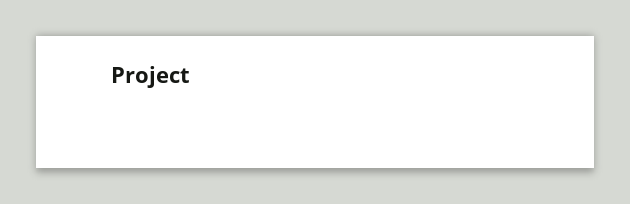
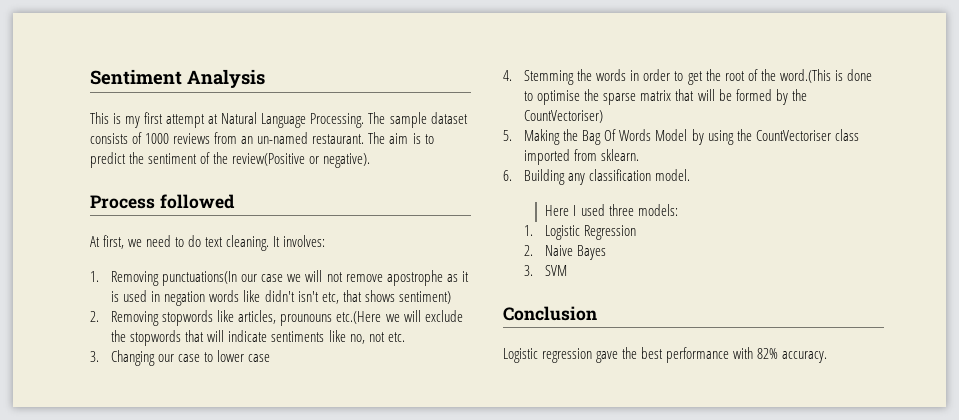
- Project
+ Sentiment Analysis
+ This is my first attempt at Natural Language Processing. The sample dataset consists of 1000 reviews from an un-named restaurant. The aim is to predict the sentiment of the review(Positive or negative).
+ Process followed
+ At first, we need to do text cleaning. It involves:
+ 1. Removing punctuations(In our case we will not remove apostrophe as it is used in negation words like didn't isn't etc, that shows sentiment)
+ 2. Removing stopwords like articles, prounouns etc.(Here we will exclude the stopwords that will indicate sentiments like no, not etc.
+ 3. Changing our case to lower case
+ 4. Stemming the words in order to get the root of the word.(This is done to optimise the sparse matrix that will be formed by the CountVectoriser)
+ 5. Making the Bag Of Words Model by using the CountVectoriser class imported from sklearn.
+ 6. Building any classification model.
+ Here I used three models:
+ 1. Logistic Regression
+ 2. Naive Bayes
+ 3. SVM
+ Conclusion
+ Logistic regression gave the best performance with 82% accuracy.

